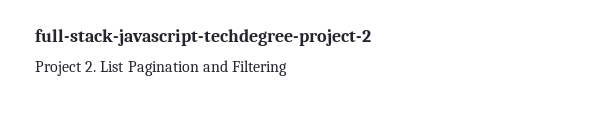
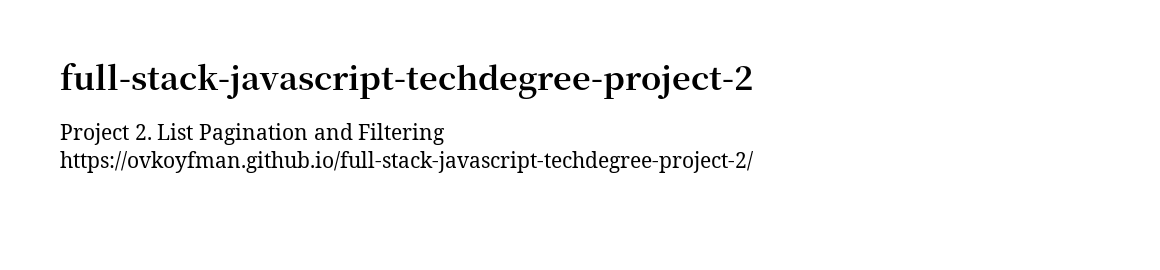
- Project 2. List Pagination and Filtering
+ Project 2. List Pagination and Filtering https://ovkoyfman.github.io/full-stack-javascript-techdegree-project-2/

